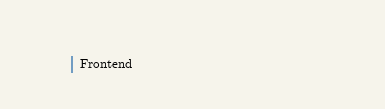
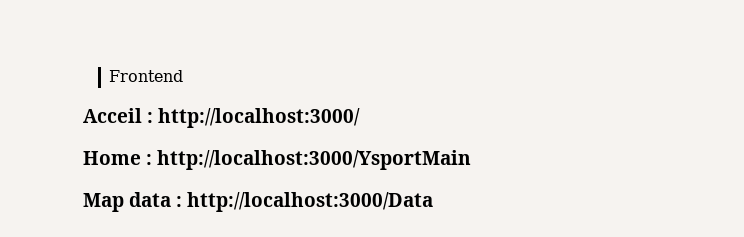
+ Acceil : http://localhost:3000/
+ Home : http://localhost:3000/YsportMain
+ Map data : http://localhost:3000/Data

